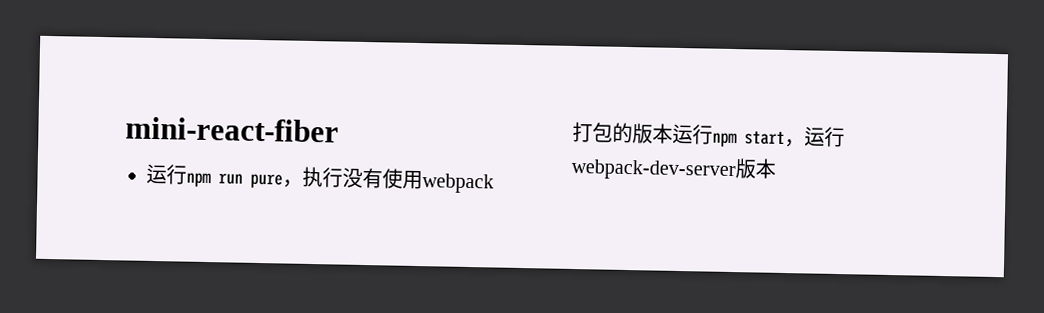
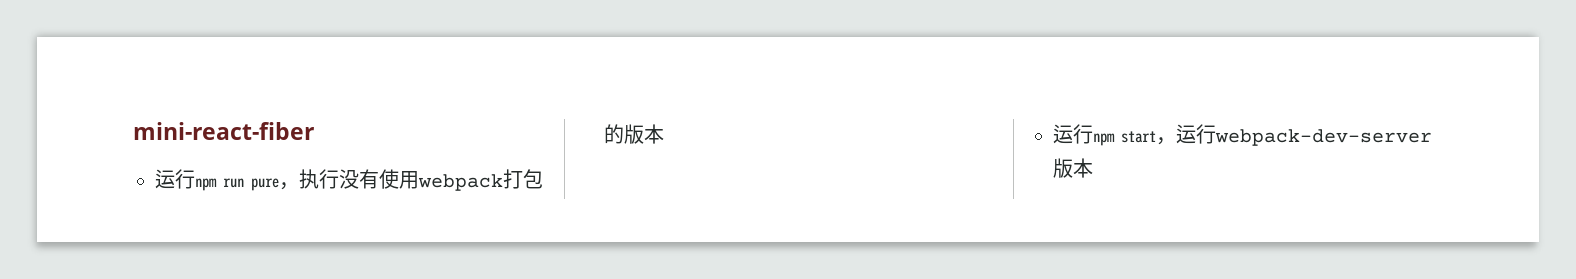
- 运行npm run pure，执行没有使用webpack打包的版本运行npm start，运行webpack-dev-server版本
+ 运行npm run pure，执行没有使用webpack打包的版本
+ 运行npm start，运行webpack-dev-server版本

